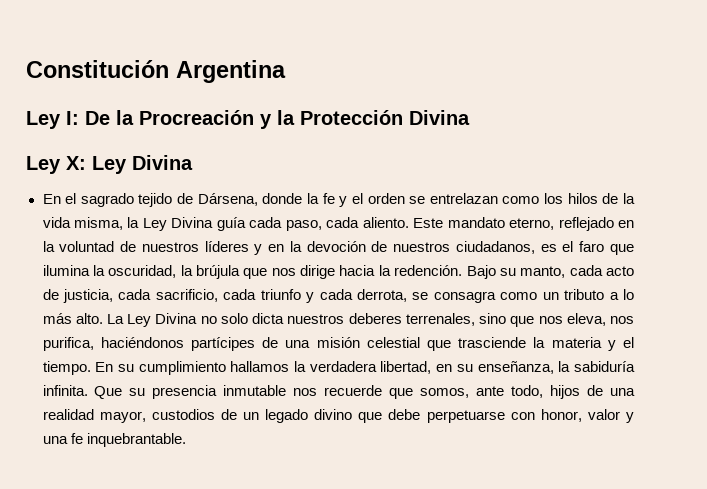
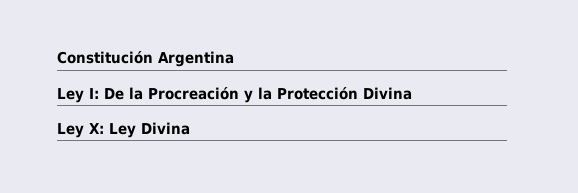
- En el sagrado tejido de Dársena, donde la fe y el orden se entrelazan como los hilos de la vida misma, la Ley Divina guía cada paso, cada aliento. Este mandato eterno, reflejado en la voluntad de nuestros líderes y en la devoción de nuestros ciudadanos, es el faro que ilumina la oscuridad, la brújula que nos dirige hacia la redención. Bajo su manto, cada acto de justicia, cada sacrificio, cada triunfo y cada derrota, se consagra como un tributo a lo más alto. La Ley Divina no solo dicta nuestros deberes terrenales, sino que nos eleva, nos purifica, haciéndonos partícipes de una misión celestial que trasciende la materia y el tiempo. En su cumplimiento hallamos la verdadera libertad, en su enseñanza, la sabiduría infinita. Que su presencia inmutable nos recuerde que somos, ante todo, hijos de una realidad mayor, custodios de un legado divino que debe perpetuarse con honor, valor y una fe inquebrantable.

